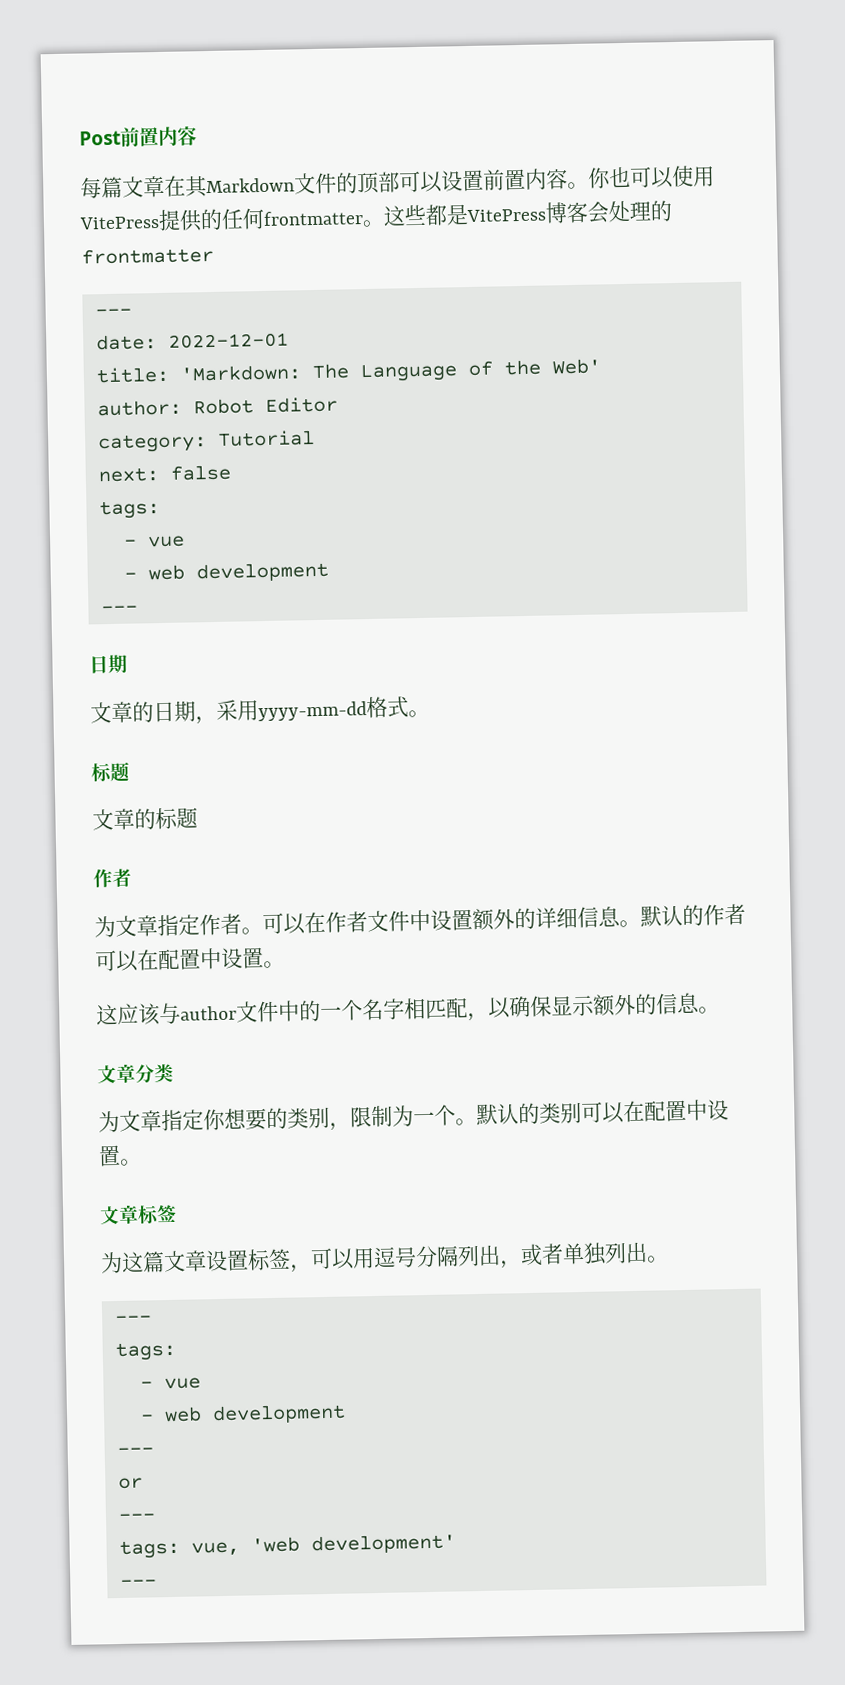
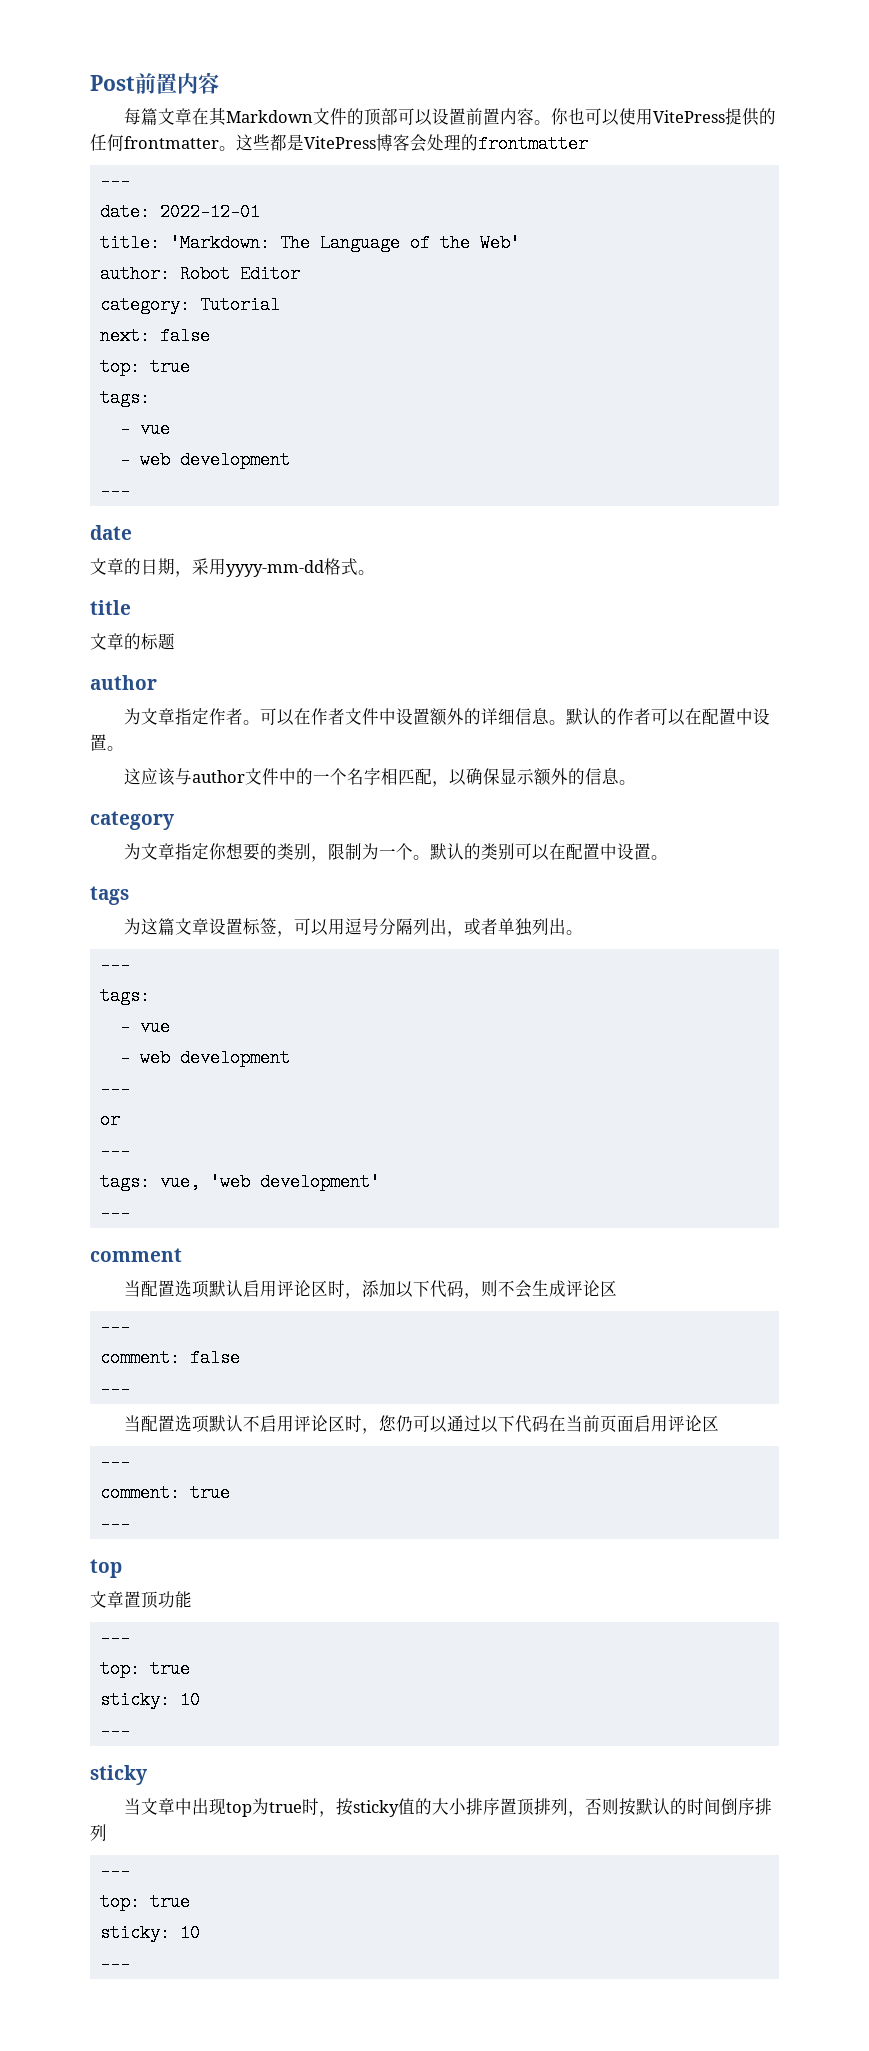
  next: false
+ top: true
  tags:
  - vue
  - web development
  ---
- 日期
+ date
  文章的日期，采用yyyy-mm-dd格式。
- 标题
+ title
  文章的标题
- 作者
+ author
- 文章分类
+ category
- 文章标签
+ tags
+ comment
+ 当配置选项默认启用评论区时，添加以下代码，则不会生成评论区
+ ---
+ comment: false
+ ---
+ 当配置选项默认不启用评论区时，您仍可以通过以下代码在当前页面启用评论区
+ ---
+ comment: true
+ ---
+ top
+ 文章置顶功能
+ ---
+ top: true
+ sticky: 10
+ ---
+ sticky
+ 当文章中出现top为true时，按sticky值的大小排序置顶排列，否则按默认的时间倒序排列
+ ---
+ top: true
+ sticky: 10
+ ---

